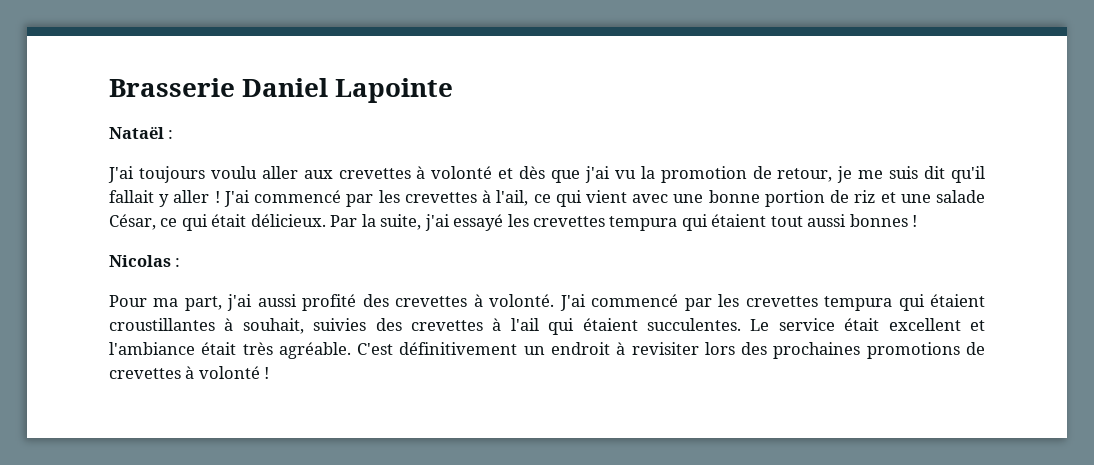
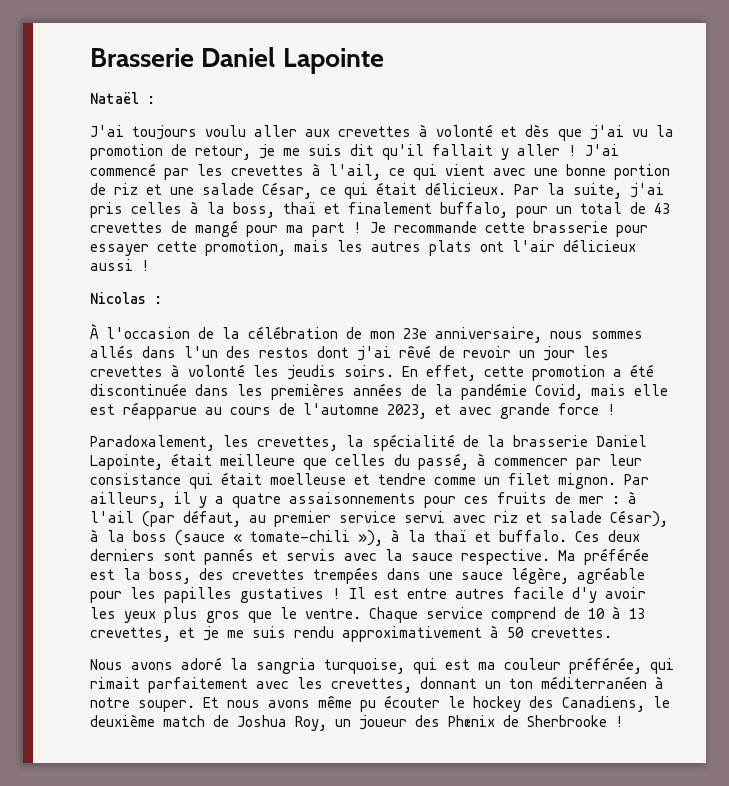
- Par la suite, j'ai essayé les crevettes tempura qui étaient tout aussi bonnes !
+ Par la suite, j'ai pris celles à la boss, thaï et finalement buffalo, pour un total de 43 crevettes de mangé pour ma part ! Je recommande cette brasserie pour essayer cette promotion, mais les autres plats ont l'air délicieux aussi !
  Nicolas :
- Pour ma part, j'ai aussi profité des crevettes à volonté. J'ai commencé par les crevettes tempura qui étaient croustillantes à souhait, suivies des crevettes à l'ail qui étaient succulentes. Le service était excellent et l'ambiance était très agréable. C'est définitivement un endroit à revisiter lors des prochaines promotions de crevettes à volonté !
+ À l'occasion de la célébration de mon 23e anniversaire, nous sommes allés dans l'un des restos dont j'ai rêvé de revoir un jour les crevettes à volonté les jeudis soirs. En effet, cette promotion a été discontinuée dans les premières années de la pandémie Covid, mais elle est réapparue au cours de l'automne 2023, et avec grande force !
+ Paradoxalement, les crevettes, la spécialité de la brasserie Daniel Lapointe, était meilleure que celles du passé, à commencer par leur consistance qui était moelleuse et tendre comme un filet mignon. Par ailleurs, il y a quatre assaisonnements pour ces fruits de mer : à l'ail (par défaut, au premier service servi avec riz et salade César), à la boss (sauce « tomate-chili »), à la thaï et buffalo. Ces deux derniers sont pannés et servis avec la sauce respective. Ma préférée est la boss, des crevettes trempées dans une sauce légère, agréable pour les papilles gustatives ! Il est entre autres facile d'y avoir les yeux plus gros que le ventre. Chaque service comprend de 10 à 13 crevettes, et je me suis rendu approximativement à 50 crevettes.
+ Nous avons adoré la sangria turquoise, qui est ma couleur préférée, qui rimait parfaitement avec les crevettes, donnant un ton méditerranéen à notre souper. Et nous avons même pu écouter le hockey des Canadiens, le deuxième match de Joshua Roy, un joueur des Phœnix de Sherbrooke !

